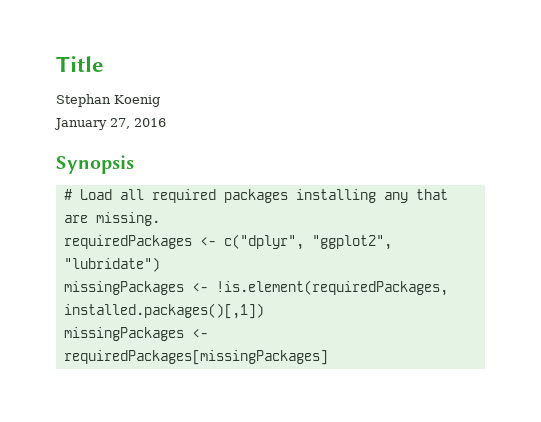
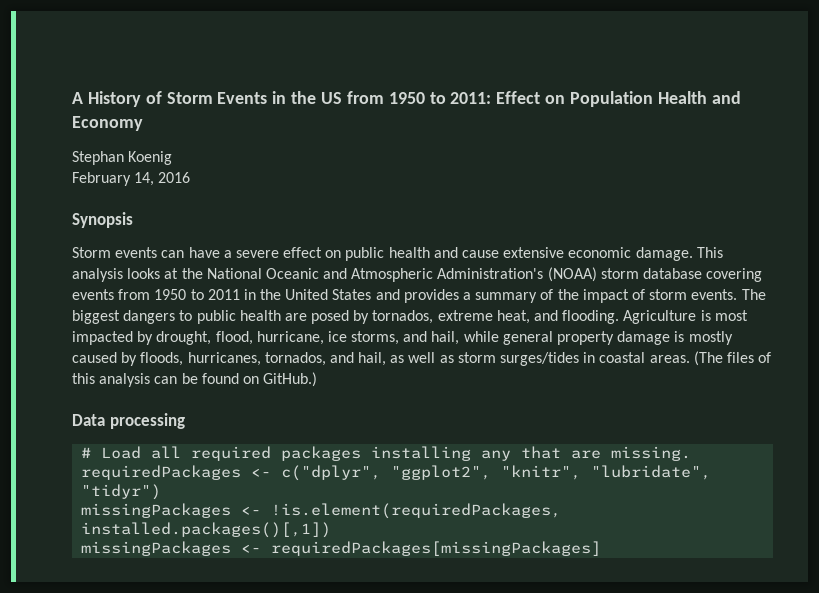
- Title
+ A History of Storm Events in the US from 1950 to 2011: Effect on Population Health and Economy
- January 27, 2016
+ February 14, 2016
+ Storm events can have a severe effect on public health and cause extensive economic damage. This analysis looks at the National Oceanic and Atmospheric Administration's (NOAA) storm database covering events from 1950 to 2011 in the United States and provides a summary of the impact of storm events. The biggest dangers to public health are posed by tornados, extreme heat, and flooding. Agriculture is most impacted by drought, flood, hurricane, ice storms, and hail, while general property damage is mostly caused by floods, hurricanes, tornados, and hail, as well as storm surges/tides in coastal areas. (The files of this analysis can be found on GitHub.)
+ Data processing
- requiredPackages <- c("dplyr", "ggplot2", "lubridate")
+ requiredPackages <- c("dplyr", "ggplot2", "knitr", "lubridate", "tidyr")

